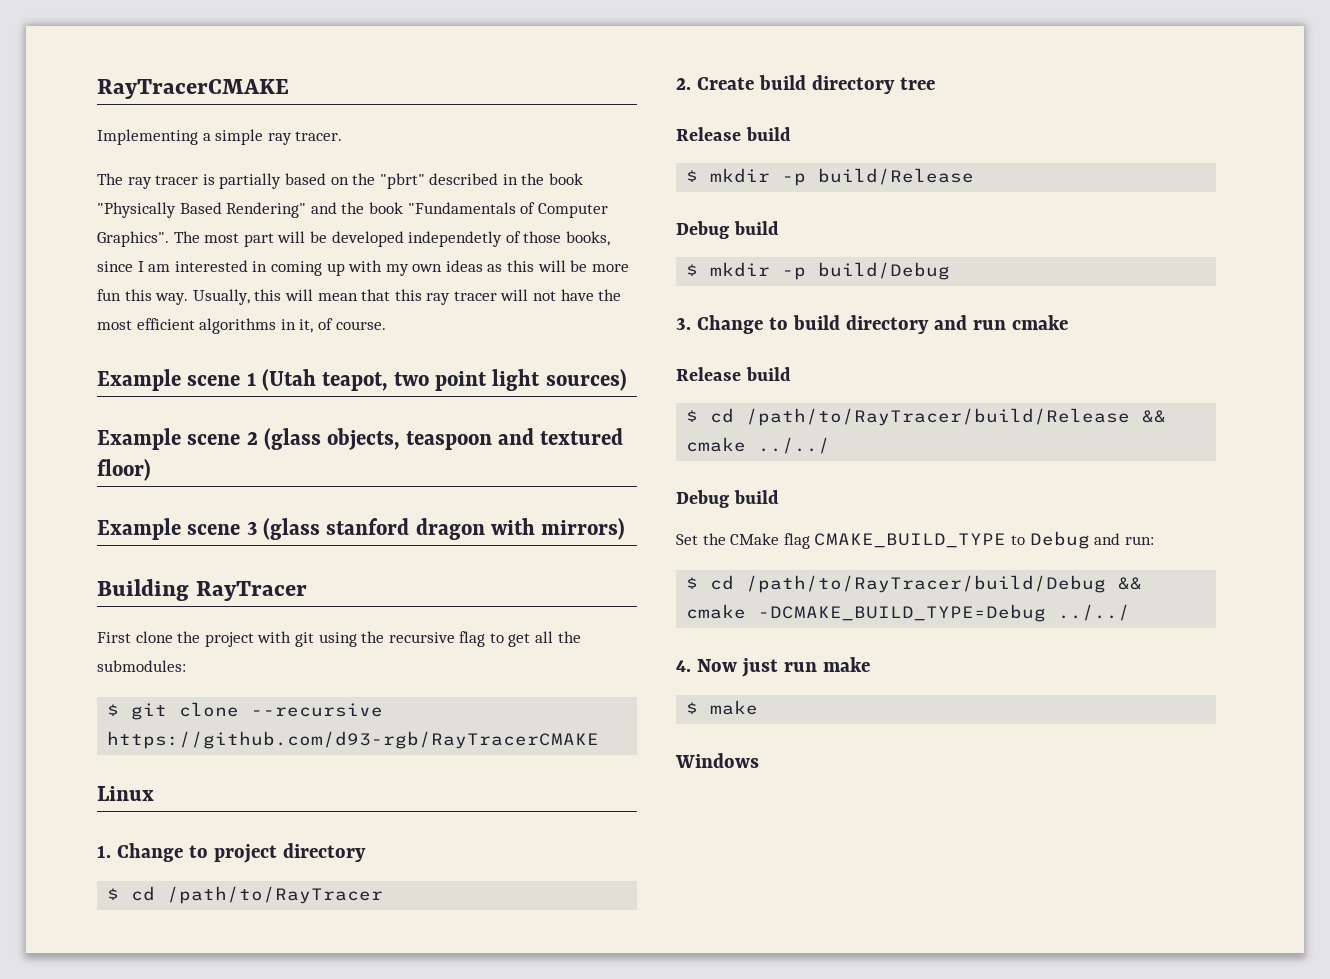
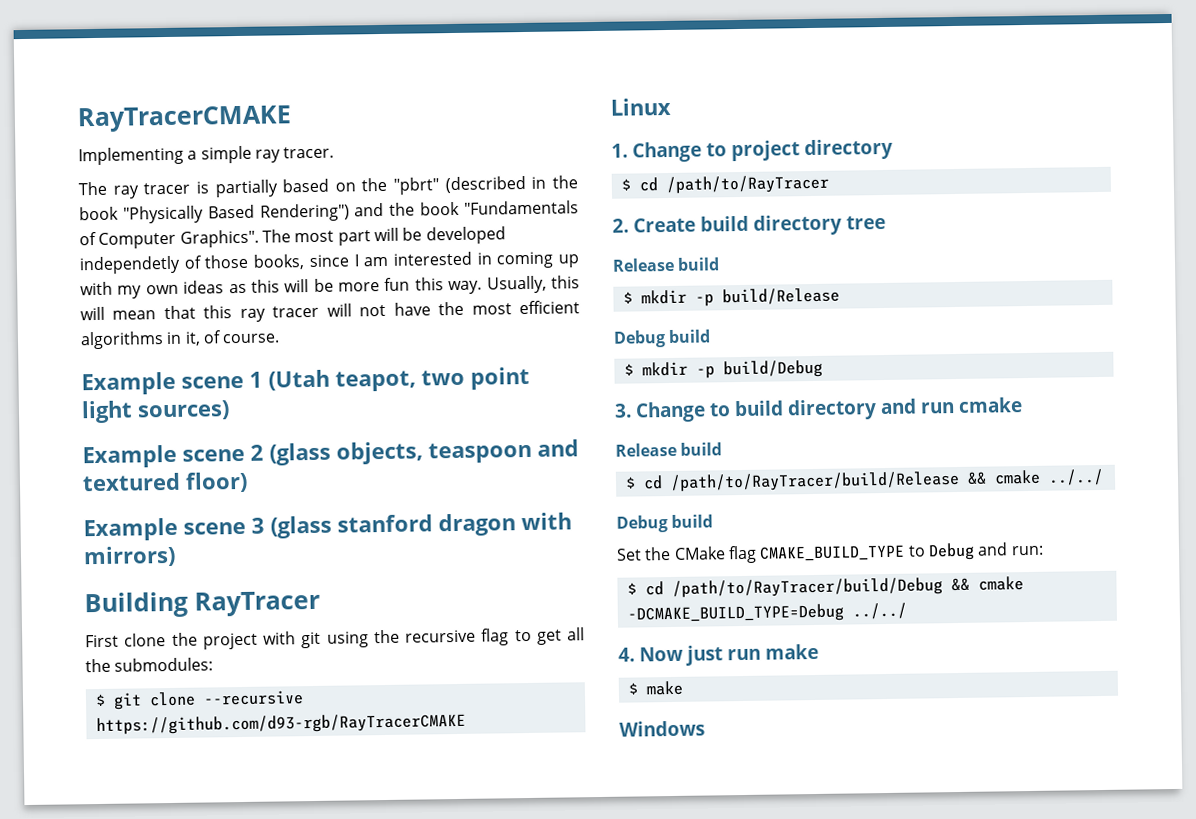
- The ray tracer is partially based on the "pbrt" described in the book "Physically Based Rendering" and the book "Fundamentals of Computer Graphics".
+ The ray tracer is partially based on the "pbrt" (described in the book "Physically Based Rendering") and the book "Fundamentals of Computer Graphics".

